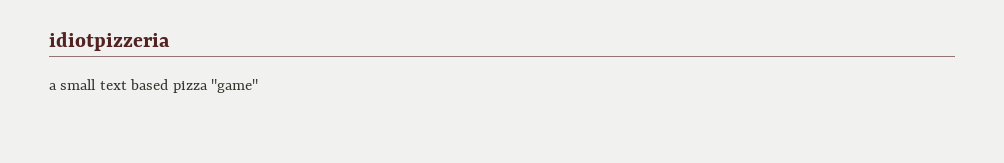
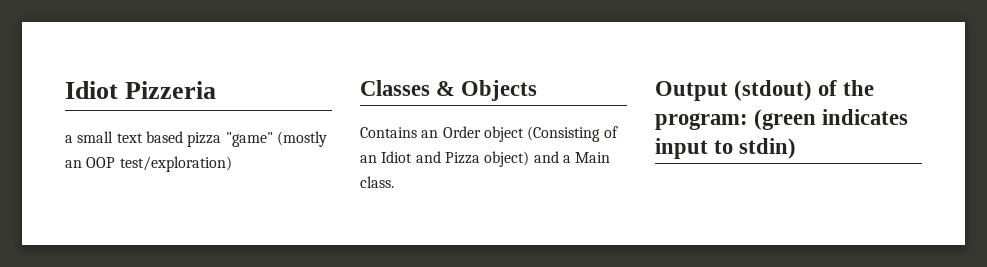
- idiotpizzeria
+ Idiot Pizzeria
- a small text based pizza "game"
+ a small text based pizza "game" (mostly an OOP test/exploration)
+ Classes & Objects
+ Contains an Order object (Consisting of an Idiot and Pizza object) and a Main class.
+ Output (stdout) of the program: (green indicates input to stdin)

